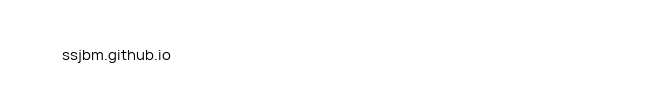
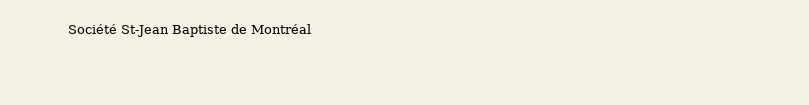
- ssjbm.github.io
+ Société St-Jean Baptiste de Montréal

